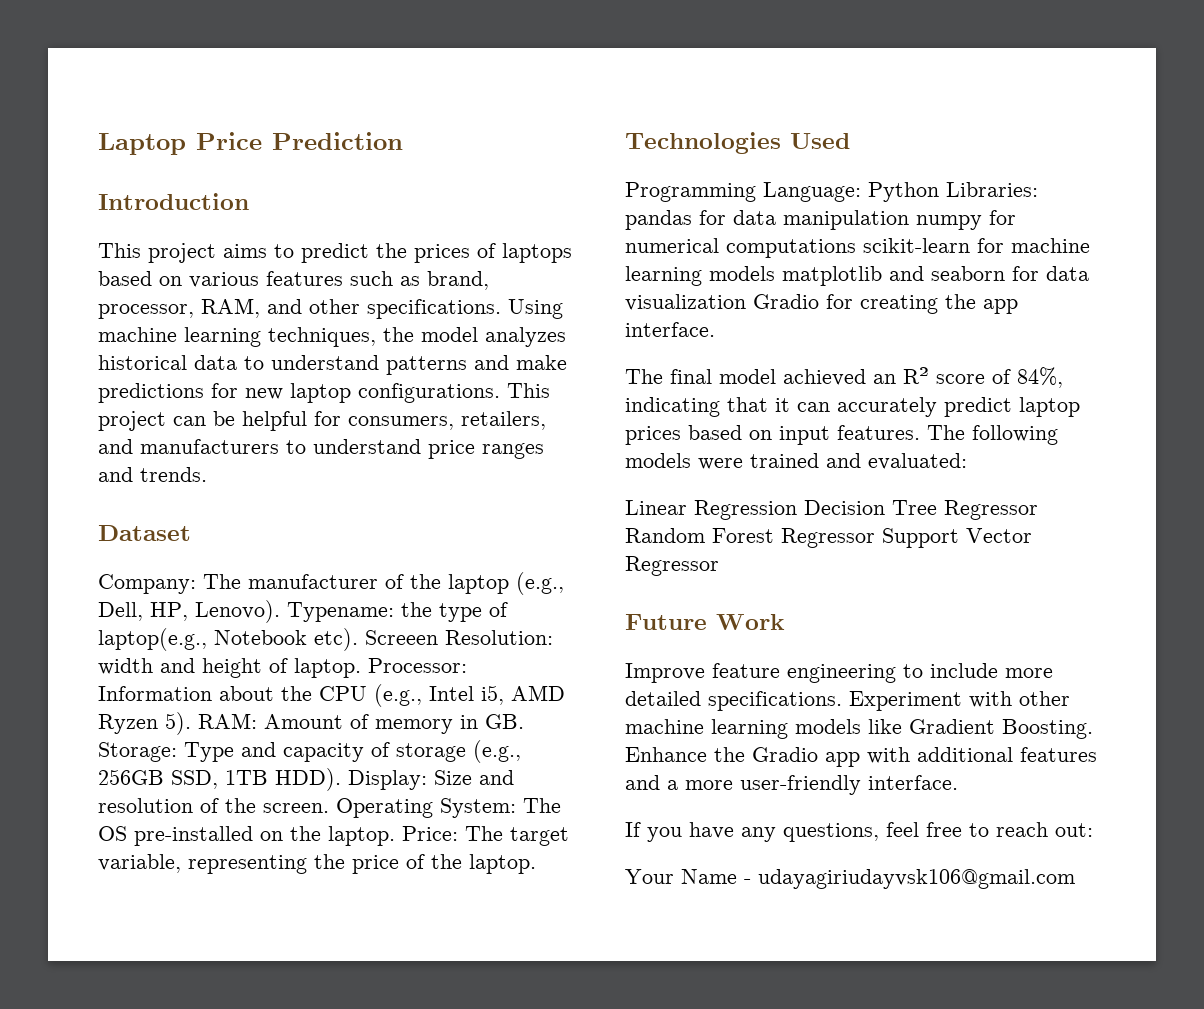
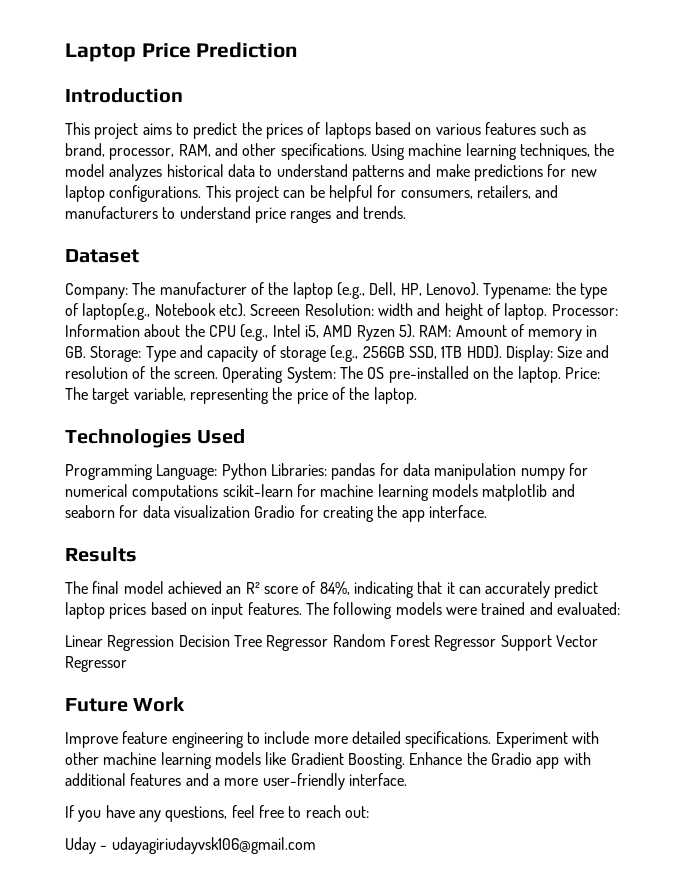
+ Results
- Your Name - udayagiriudayvsk106@gmail.com
+ Uday - udayagiriudayvsk106@gmail.com

